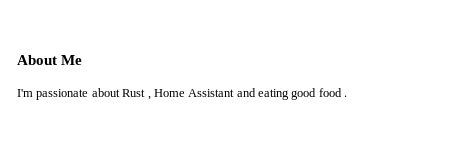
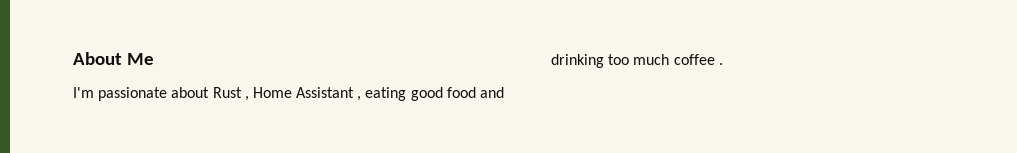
- I'm passionate about Rust , Home Assistant and eating good food .
+ I'm passionate about Rust , Home Assistant , eating good food and drinking too much coffee .

